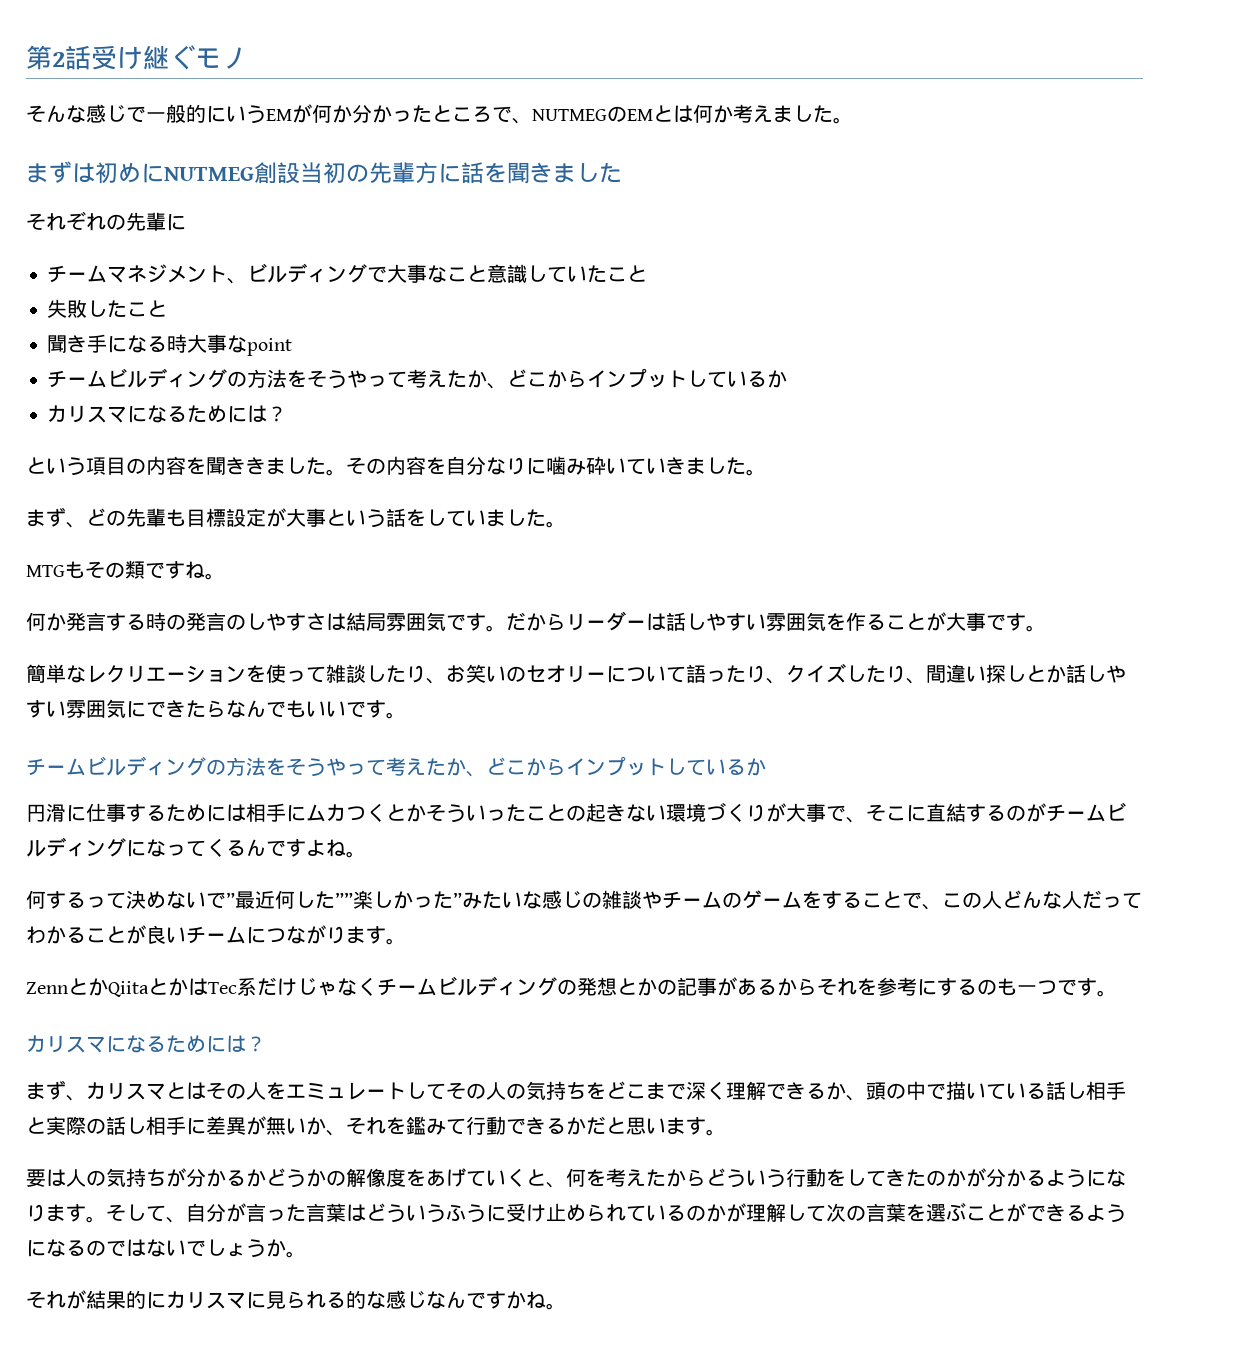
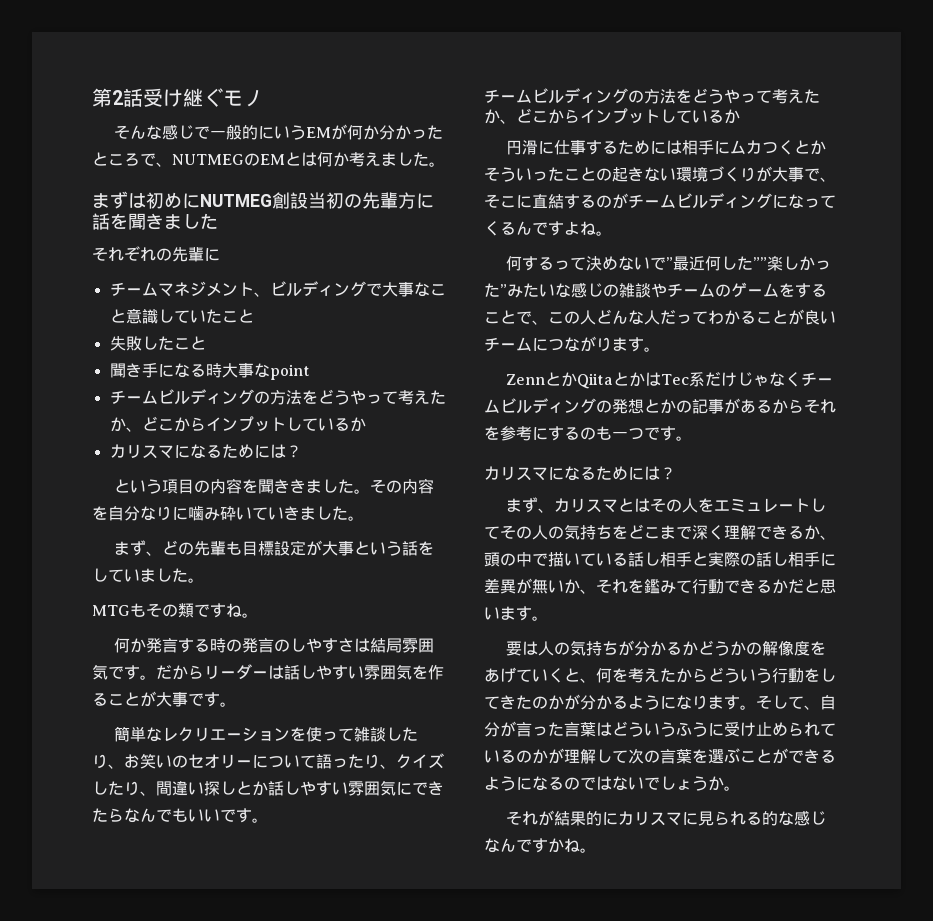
  聞き手になる時大事なpoint
- チームビルディングの方法をそうやって考えたか、どこからインプットしているか
+ チームビルディングの方法をどうやって考えたか、どこからインプットしているか
  簡単なレクリエーションを使って雑談したり、お笑いのセオリーについて語ったり、クイズしたり、間違い探しとか話しやすい雰囲気にできたらなんでもいいです。
- チームビルディングの方法をそうやって考えたか、どこからインプットしているか
+ チームビルディングの方法をどうやって考えたか、どこからインプットしているか

